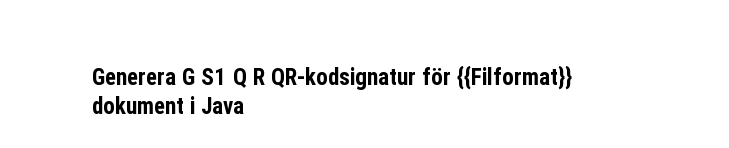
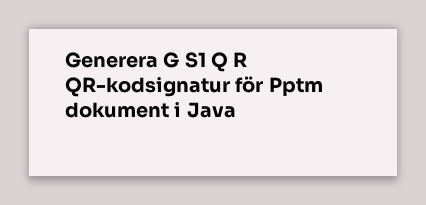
- Generera G S1 Q R QR-kodsignatur för {{Filformat}} dokument i Java
+ Generera G S1 Q R QR-kodsignatur för Pptm dokument i Java

